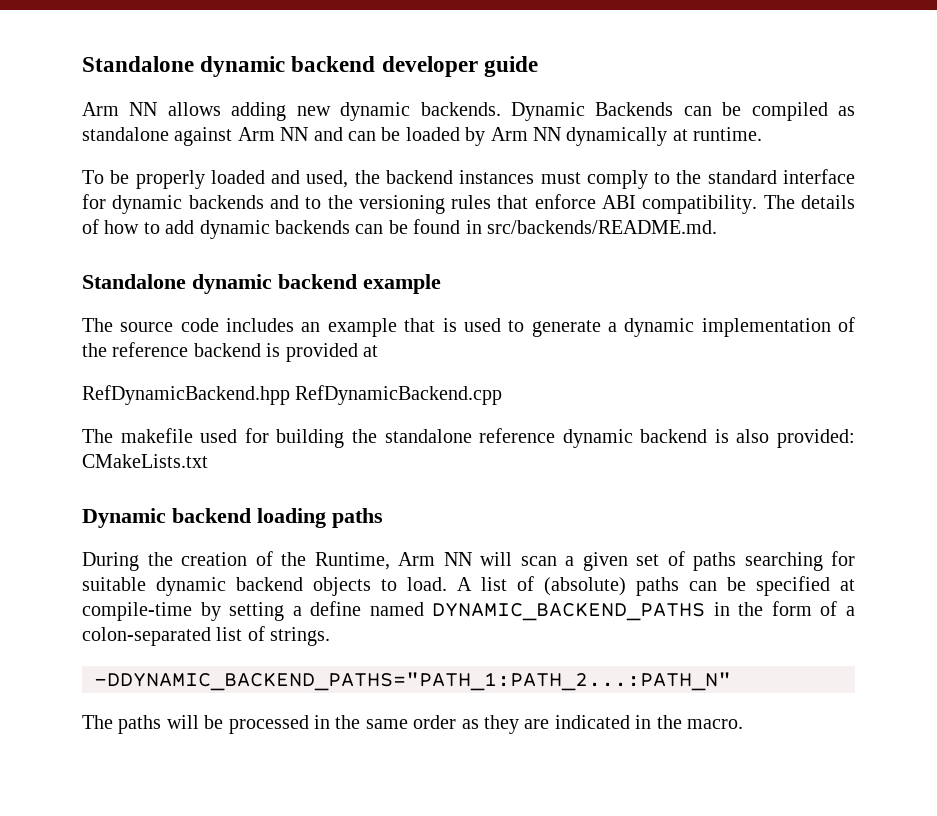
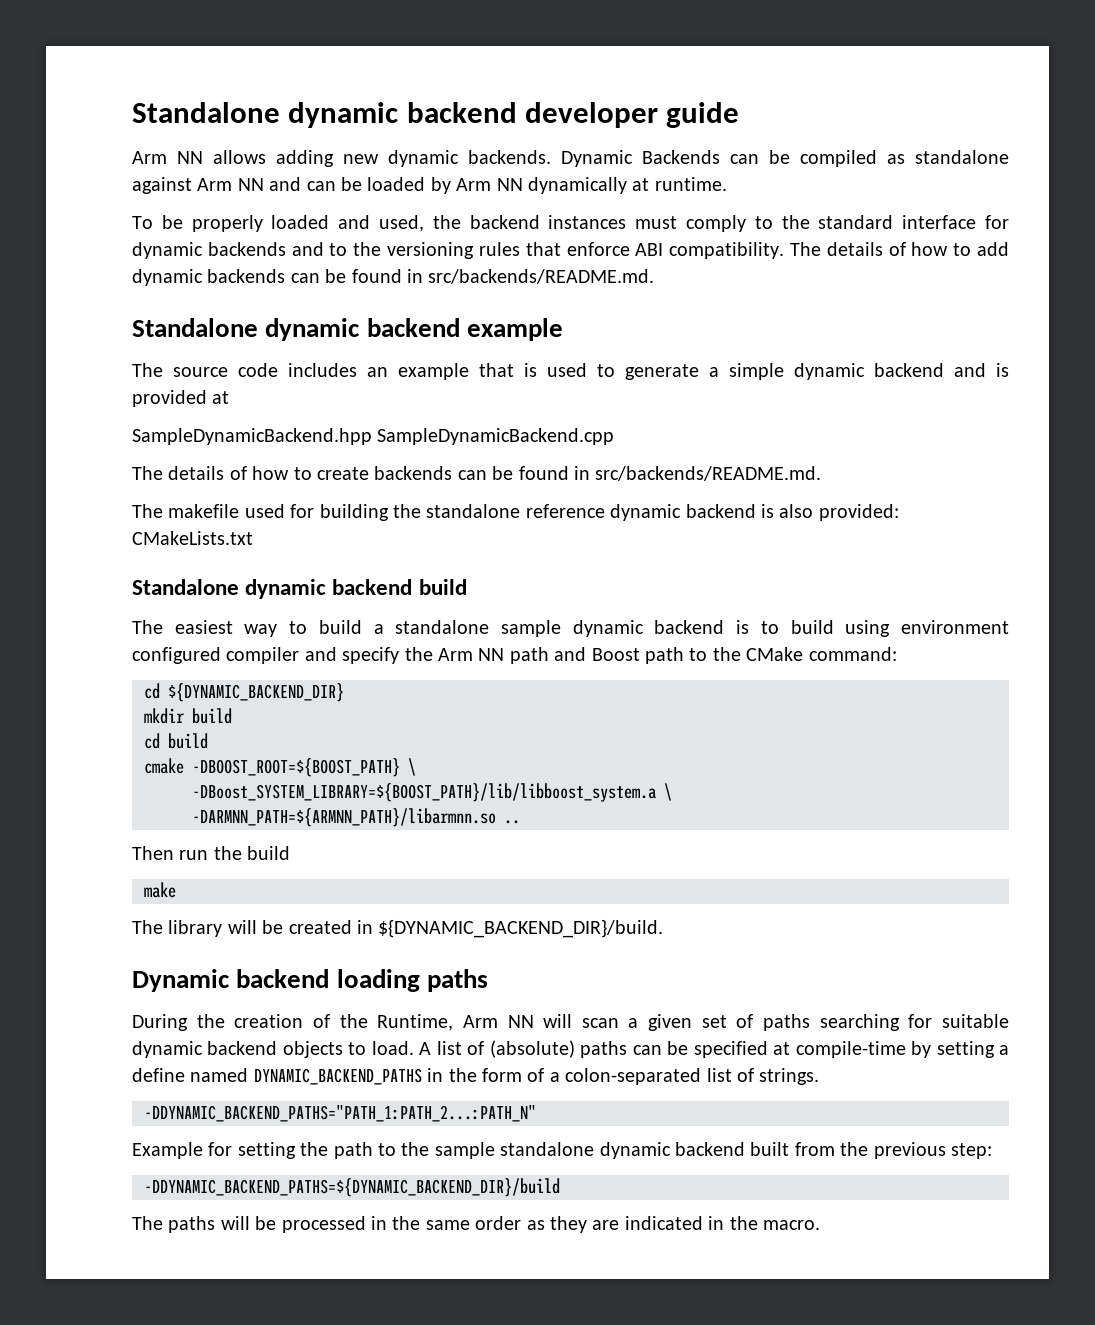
- The source code includes an example that is used to generate a dynamic implementation of the reference backend is provided at
- RefDynamicBackend.hpp RefDynamicBackend.cpp
+ The source code includes an example that is used to generate a simple dynamic backend and is provided at
+ SampleDynamicBackend.hpp SampleDynamicBackend.cpp
+ The details of how to create backends can be found in src/backends/README.md.
+ Standalone dynamic backend build
+ The easiest way to build a standalone sample dynamic backend is to build using environment configured compiler and specify the Arm NN path and Boost path to the CMake command:
+ cd ${DYNAMIC_BACKEND_DIR}
+ mkdir build
+ cd build
+ cmake -DBOOST_ROOT=${BOOST_PATH} \
+ -DBoost_SYSTEM_LIBRARY=${BOOST_PATH}/lib/libboost_system.a \
+ -DARMNN_PATH=${ARMNN_PATH}/libarmnn.so ..
+ Then run the build
+ make
+ The library will be created in ${DYNAMIC_BACKEND_DIR}/build.
+ Example for setting the path to the sample standalone dynamic backend built from the previous step:
+ -DDYNAMIC_BACKEND_PATHS=${DYNAMIC_BACKEND_DIR}/build

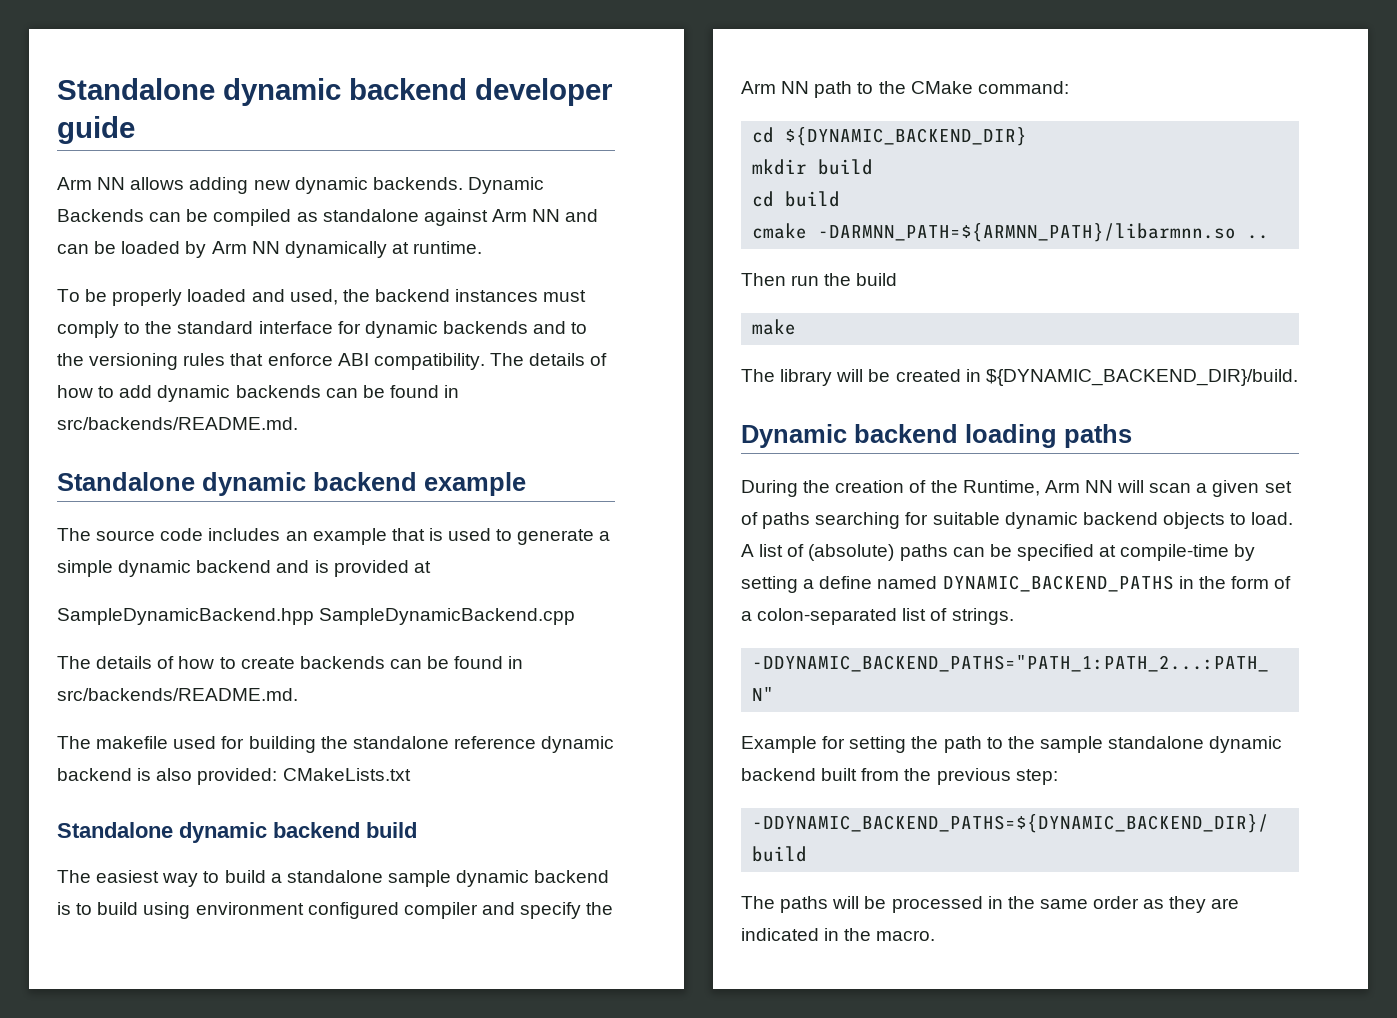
- The easiest way to build a standalone sample dynamic backend is to build using environment configured compiler and specify the Arm NN path and Boost path to the CMake command:
+ The easiest way to build a standalone sample dynamic backend is to build using environment configured compiler and specify the Arm NN path to the CMake command:
- cmake -DBOOST_ROOT=${BOOST_PATH} \
- -DBoost_SYSTEM_LIBRARY=${BOOST_PATH}/lib/libboost_system.a \
- -DARMNN_PATH=${ARMNN_PATH}/libarmnn.so ..
+ cmake -DARMNN_PATH=${ARMNN_PATH}/libarmnn.so ..

